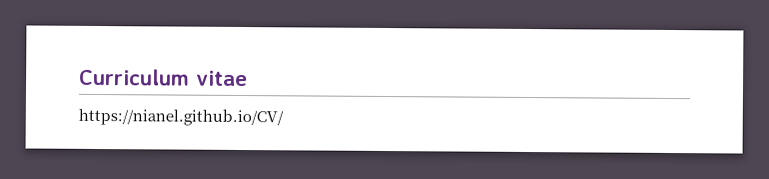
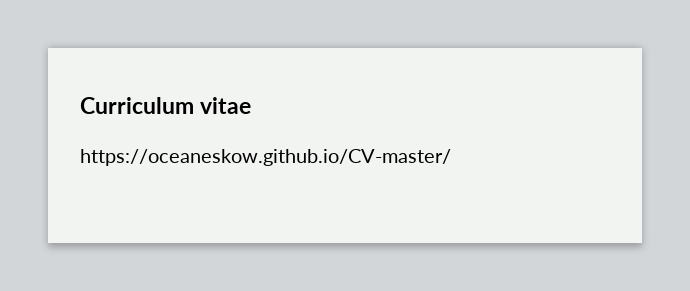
- https://nianel.github.io/CV/
+ https://oceaneskow.github.io/CV-master/

